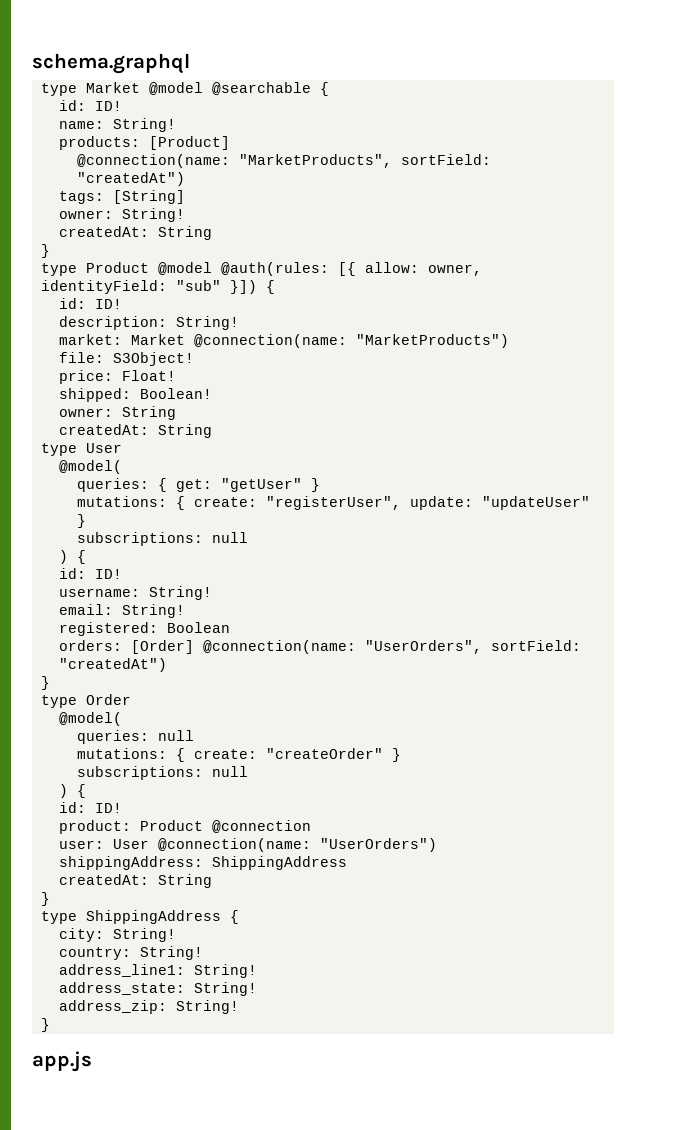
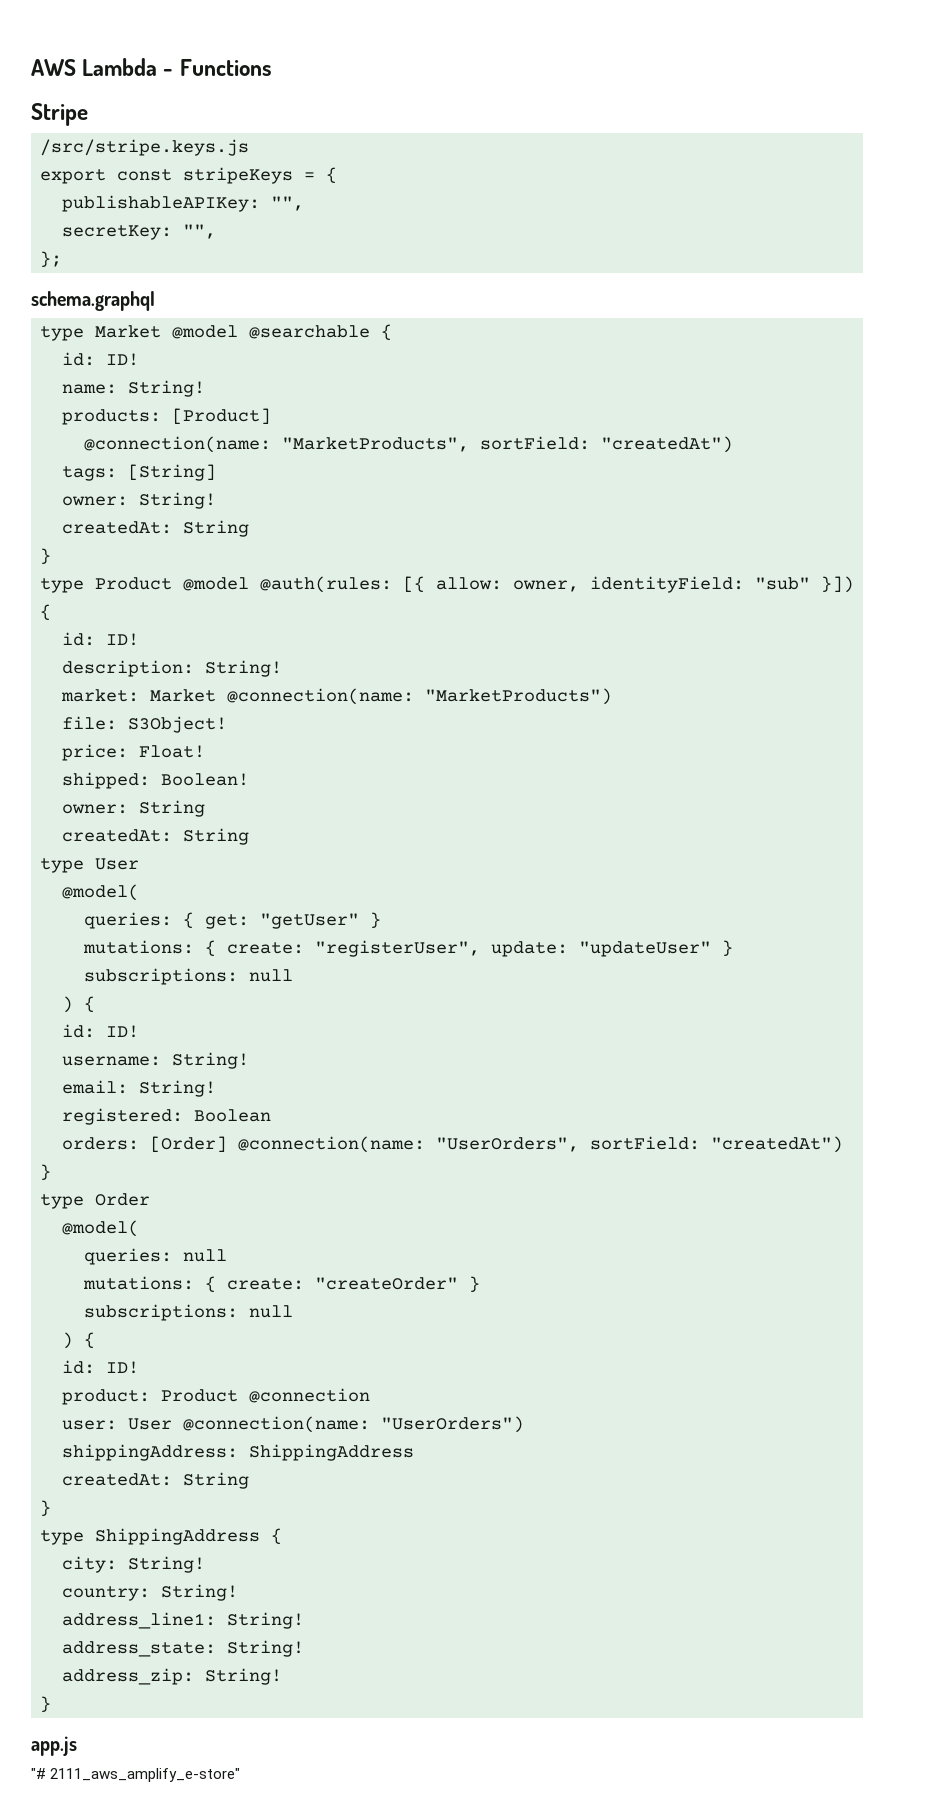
+ AWS Lambda - Functions
+ Stripe
+ /src/stripe.keys.js
+ export const stripeKeys = {
+ publishableAPIKey: "",
+ secretKey: "",
+ };
+ "# 2111_aws_amplify_e-store"

